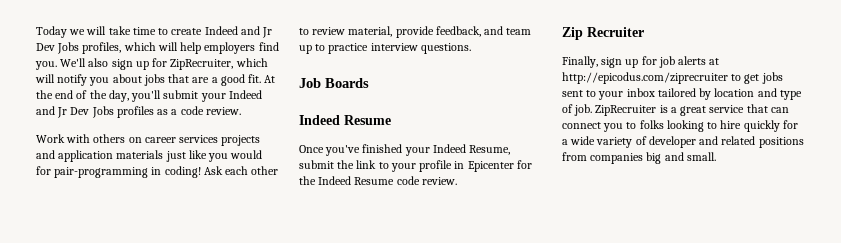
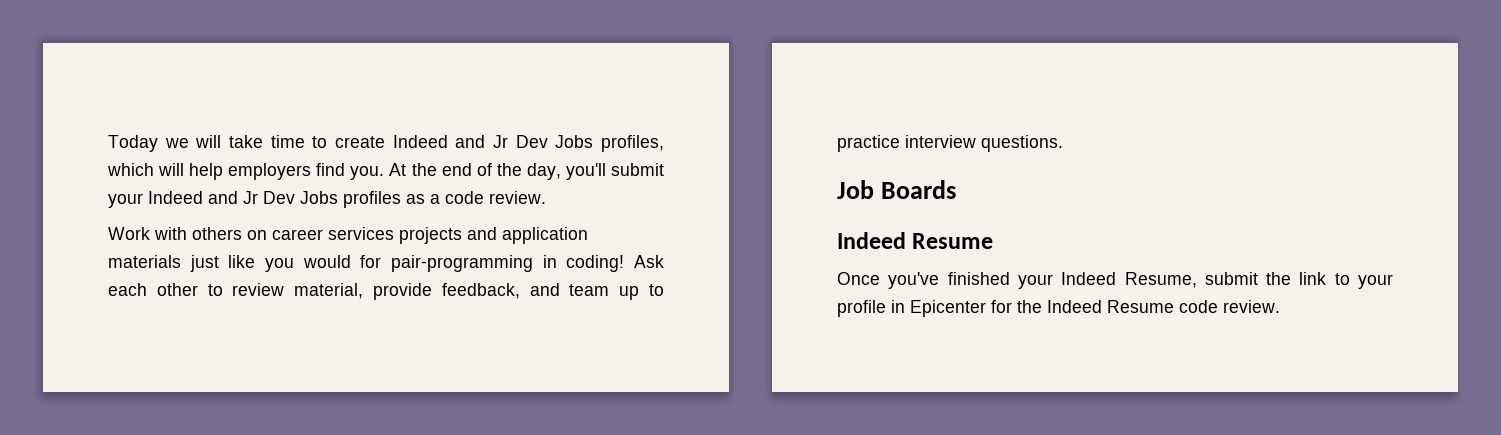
- We'll also sign up for ZipRecruiter, which will notify you about jobs that are a good fit.
- Zip Recruiter
- Finally, sign up for job alerts at http://epicodus.com/ziprecruiter to get jobs sent to your inbox tailored by location and type of job. ZipRecruiter is a great service that can connect you to folks looking to hire quickly for a wide variety of developer and related positions from companies big and small.

